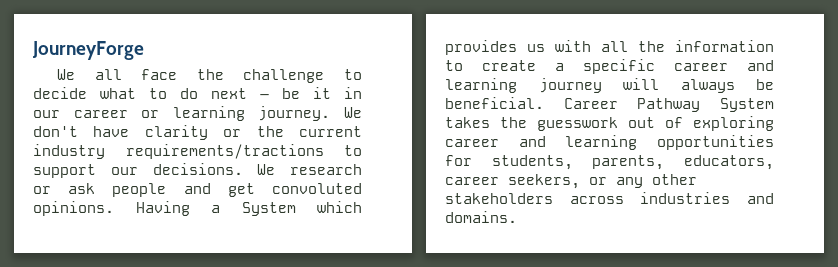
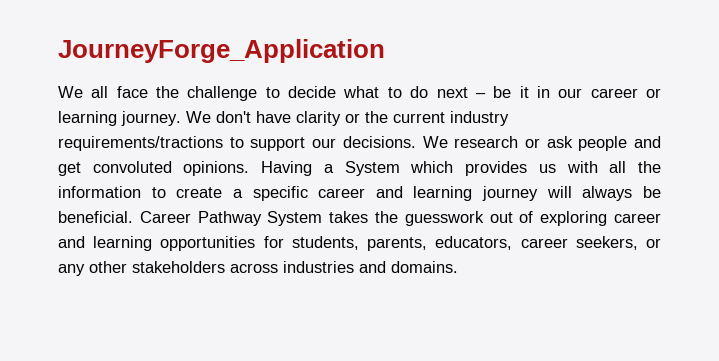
- JourneyForge
+ JourneyForge_Application

